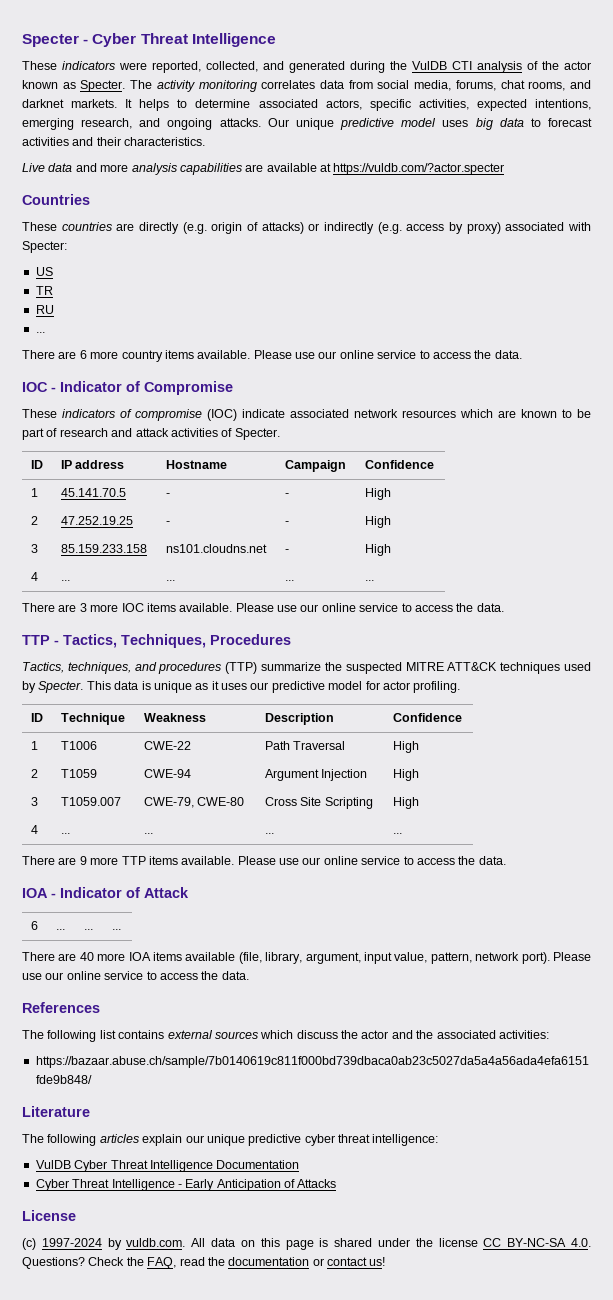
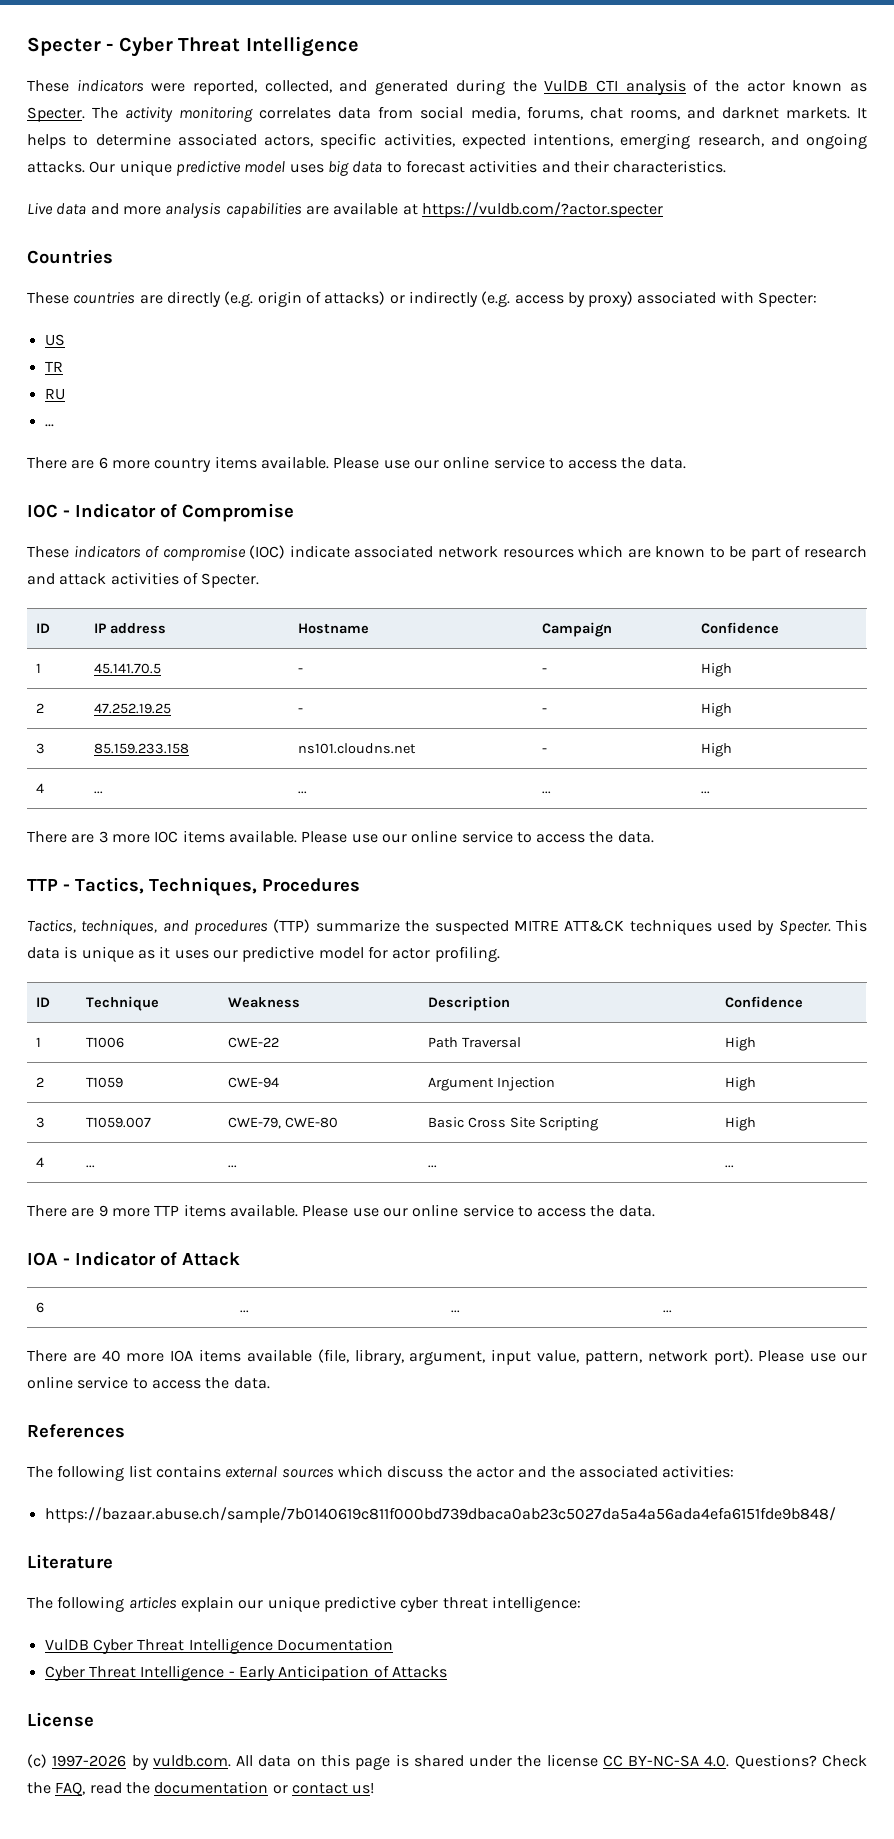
- 3 | T1059.007 | CWE-79, CWE-80 | Cross Site Scripting | High
+ 3 | T1059.007 | CWE-79, CWE-80 | Basic Cross Site Scripting | High
- (c) 1997-2024 by vuldb.com. All data on this page is shared under the license CC BY-NC-SA 4.0. Questions?
+ (c) 1997-2026 by vuldb.com. All data on this page is shared under the license CC BY-NC-SA 4.0. Questions?

